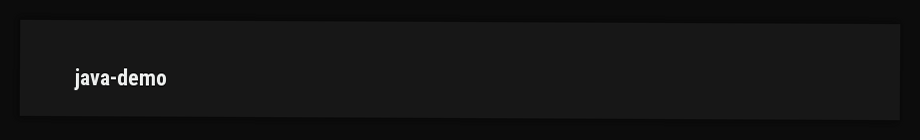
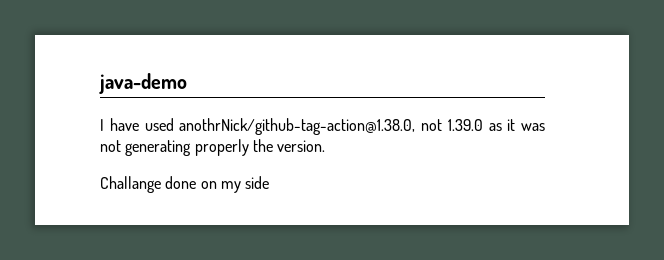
+ I have used anothrNick/github-tag-action@1.38.0, not 1.39.0 as it was not generating properly the version.
+ Challange done on my side

